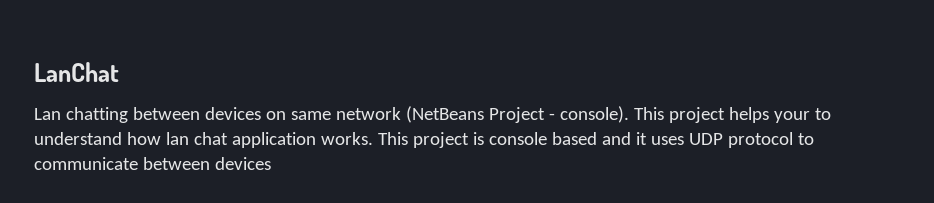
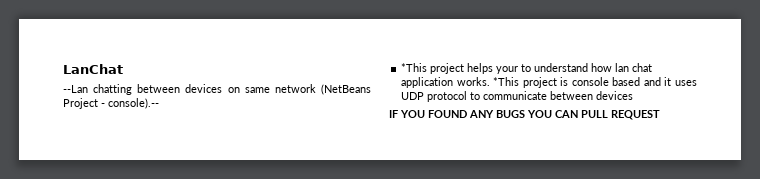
- Lan chatting between devices on same network (NetBeans Project - console). This project helps your to understand how lan chat application works.
+ --Lan chatting between devices on same network (NetBeans Project - console).--
+ *This project helps your to understand how lan chat application works.
- This project is console based and it uses UDP protocol to communicate between devices
+ *This project is console based and it uses UDP protocol to communicate between devices
+ IF YOU FOUND ANY BUGS YOU CAN PULL REQUEST

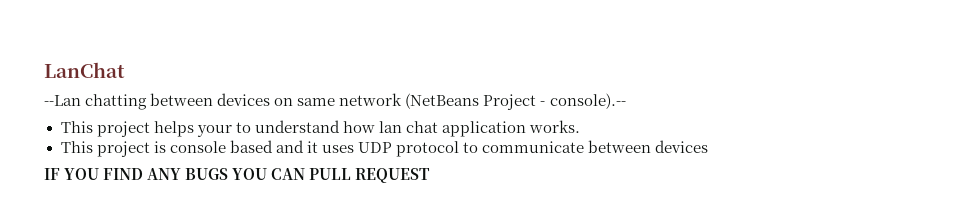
- *This project helps your to understand how lan chat application works. *This project is console based and it uses UDP protocol to communicate between devices
+ This project helps your to understand how lan chat application works.
+ This project is console based and it uses UDP protocol to communicate between devices
- IF YOU FOUND ANY BUGS YOU CAN PULL REQUEST
+ IF YOU FIND ANY BUGS YOU CAN PULL REQUEST

